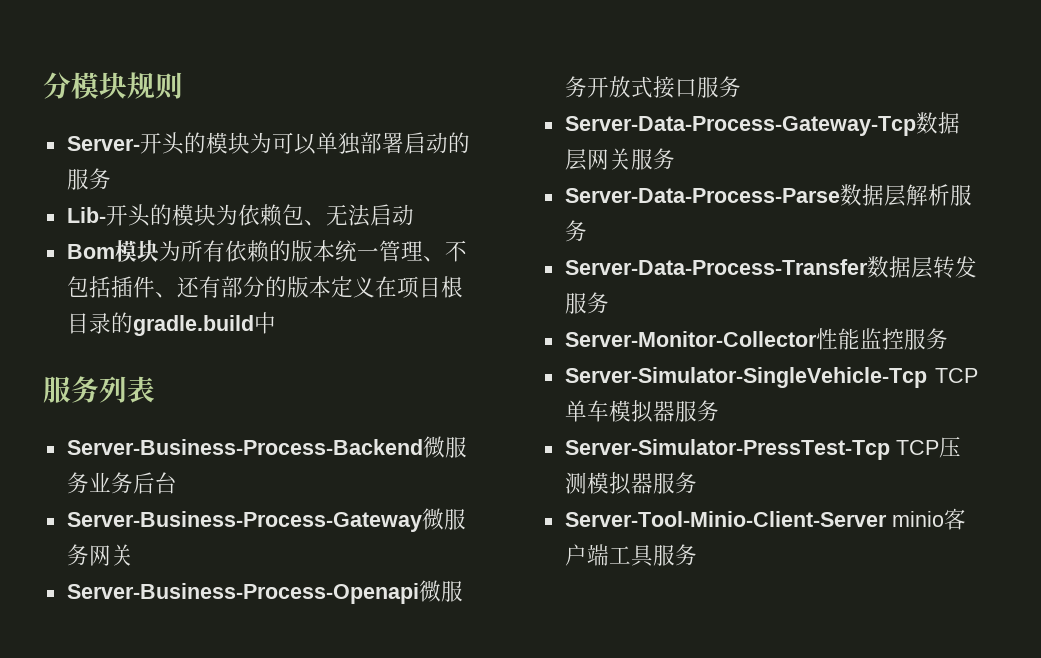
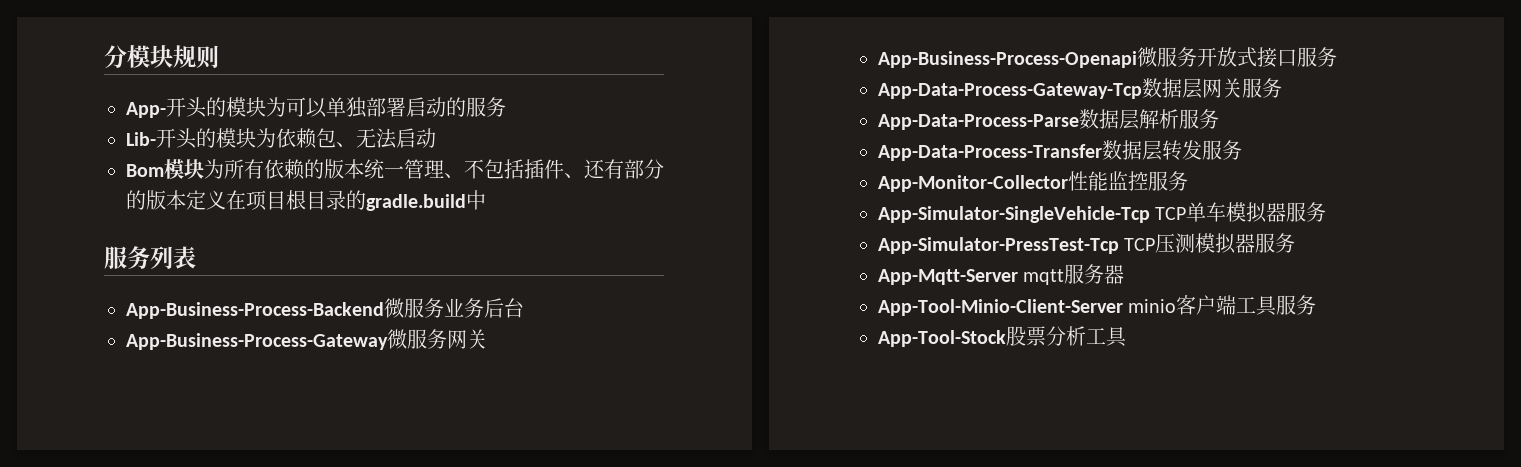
- Server-开头的模块为可以单独部署启动的服务
+ App-开头的模块为可以单独部署启动的服务
- Server-Business-Process-Backend微服务业务后台
+ App-Business-Process-Backend微服务业务后台
- Server-Business-Process-Gateway微服务网关
+ App-Business-Process-Gateway微服务网关
- Server-Business-Process-Openapi微服务开放式接口服务
+ App-Business-Process-Openapi微服务开放式接口服务
- Server-Data-Process-Gateway-Tcp数据层网关服务
+ App-Data-Process-Gateway-Tcp数据层网关服务
- Server-Data-Process-Parse数据层解析服务
+ App-Data-Process-Parse数据层解析服务
- Server-Data-Process-Transfer数据层转发服务
+ App-Data-Process-Transfer数据层转发服务
- Server-Monitor-Collector性能监控服务
+ App-Monitor-Collector性能监控服务
- Server-Simulator-SingleVehicle-Tcp TCP单车模拟器服务
+ App-Simulator-SingleVehicle-Tcp TCP单车模拟器服务
- Server-Simulator-PressTest-Tcp TCP压测模拟器服务
+ App-Simulator-PressTest-Tcp TCP压测模拟器服务
- Server-Tool-Minio-Client-Server minio客户端工具服务
+ App-Mqtt-Server mqtt服务器
+ App-Tool-Minio-Client-Server minio客户端工具服务
+ App-Tool-Stock股票分析工具

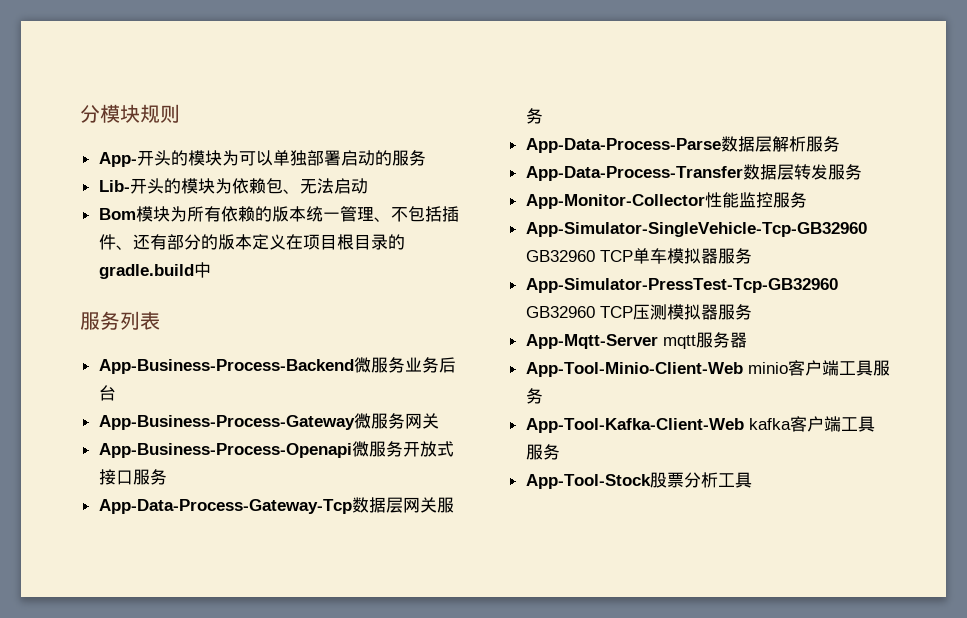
- App-Simulator-SingleVehicle-Tcp TCP单车模拟器服务
+ App-Simulator-SingleVehicle-Tcp-GB32960 GB32960 TCP单车模拟器服务
- App-Simulator-PressTest-Tcp TCP压测模拟器服务
+ App-Simulator-PressTest-Tcp-GB32960 GB32960 TCP压测模拟器服务
- App-Tool-Minio-Client-Server minio客户端工具服务
+ App-Tool-Minio-Client-Web minio客户端工具服务
+ App-Tool-Kafka-Client-Web kafka客户端工具服务

